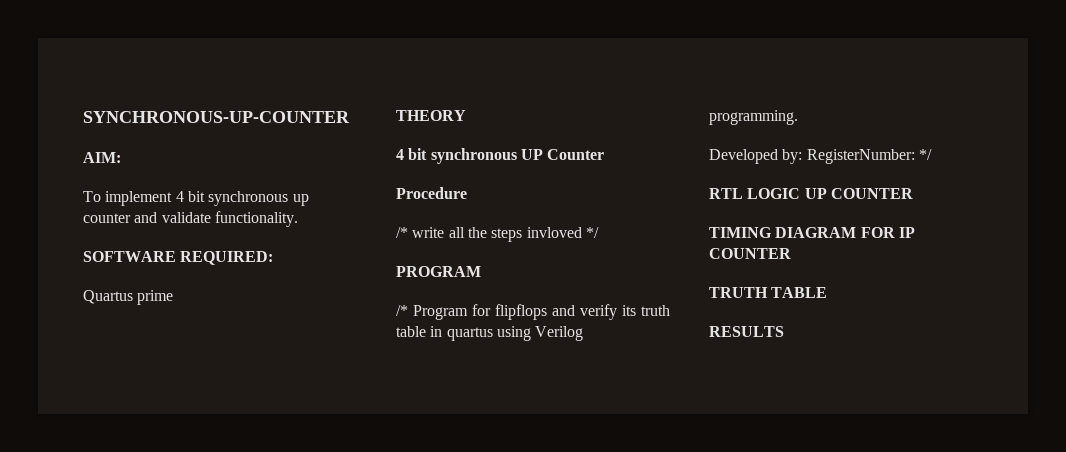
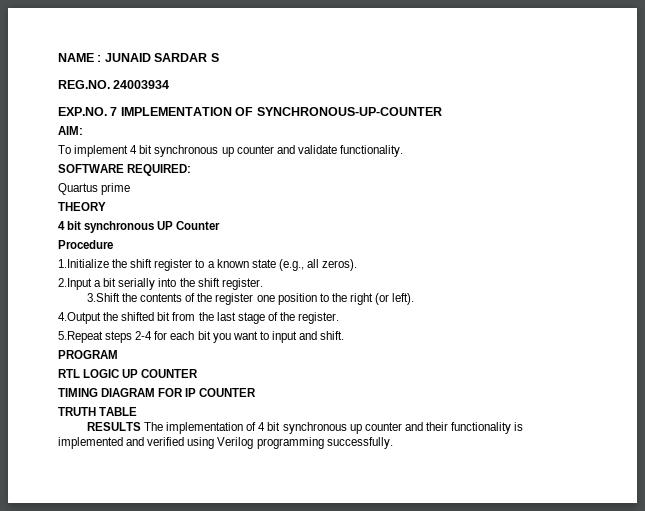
- SYNCHRONOUS-UP-COUNTER
+ NAME : JUNAID SARDAR S
+ REG.NO. 24003934
+ EXP.NO. 7 IMPLEMENTATION OF SYNCHRONOUS-UP-COUNTER
- /* write all the steps invloved */
+ 1.Initialize the shift register to a known state (e.g., all zeros).
+ 2.Input a bit serially into the shift register.
+ 3.Shift the contents of the register one position to the right (or left).
+ 4.Output the shifted bit from the last stage of the register.
+ 5.Repeat steps 2-4 for each bit you want to input and shift.
  PROGRAM
- /* Program for flipflops and verify its truth table in quartus using Verilog programming.
- Developed by: RegisterNumber: */
- RESULTS
+ RESULTS The implementation of 4 bit synchronous up counter and their functionality is implemented and verified using Verilog programming successfully.

